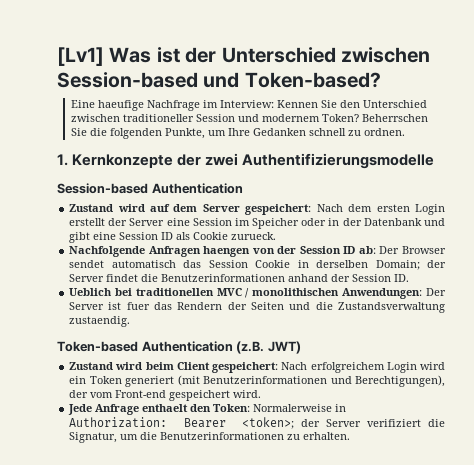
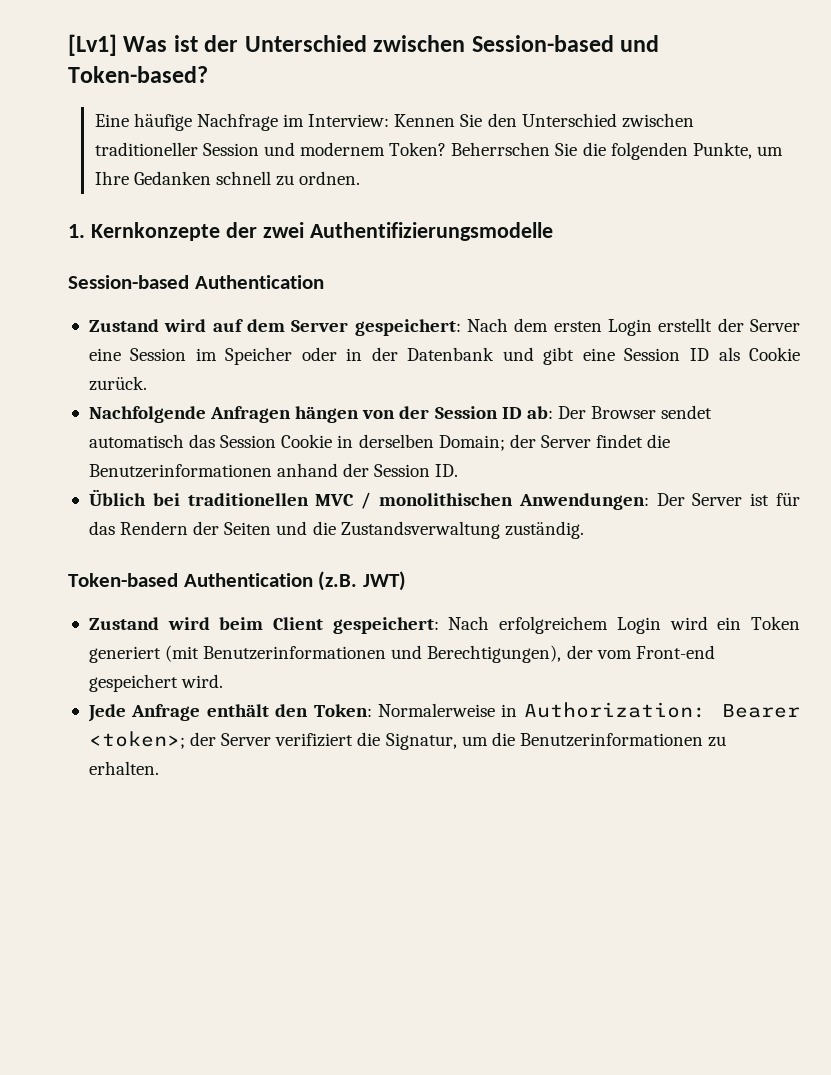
- Eine haeufige Nachfrage im Interview: Kennen Sie den Unterschied zwischen traditioneller Session und modernem Token?
+ Eine häufige Nachfrage im Interview: Kennen Sie den Unterschied zwischen traditioneller Session und modernem Token?
- Zustand wird auf dem Server gespeichert: Nach dem ersten Login erstellt der Server eine Session im Speicher oder in der Datenbank und gibt eine Session ID als Cookie zurueck.
+ Zustand wird auf dem Server gespeichert: Nach dem ersten Login erstellt der Server eine Session im Speicher oder in der Datenbank und gibt eine Session ID als Cookie zurück.
- Nachfolgende Anfragen haengen von der Session ID ab: Der Browser sendet automatisch das Session Cookie in derselben Domain; der Server findet die Benutzerinformationen anhand der Session ID.
+ Nachfolgende Anfragen hängen von der Session ID ab: Der Browser sendet automatisch das Session Cookie in derselben Domain; der Server findet die Benutzerinformationen anhand der Session ID.
- Ueblich bei traditionellen MVC / monolithischen Anwendungen: Der Server ist fuer das Rendern der Seiten und die Zustandsverwaltung zustaendig.
+ Üblich bei traditionellen MVC / monolithischen Anwendungen: Der Server ist für das Rendern der Seiten und die Zustandsverwaltung zuständig.
- Jede Anfrage enthaelt den Token: Normalerweise in Authorization: Bearer <token>; der Server verifiziert die Signatur, um die Benutzerinformationen zu erhalten.
+ Jede Anfrage enthält den Token: Normalerweise in Authorization: Bearer <token>; der Server verifiziert die Signatur, um die Benutzerinformationen zu erhalten.

